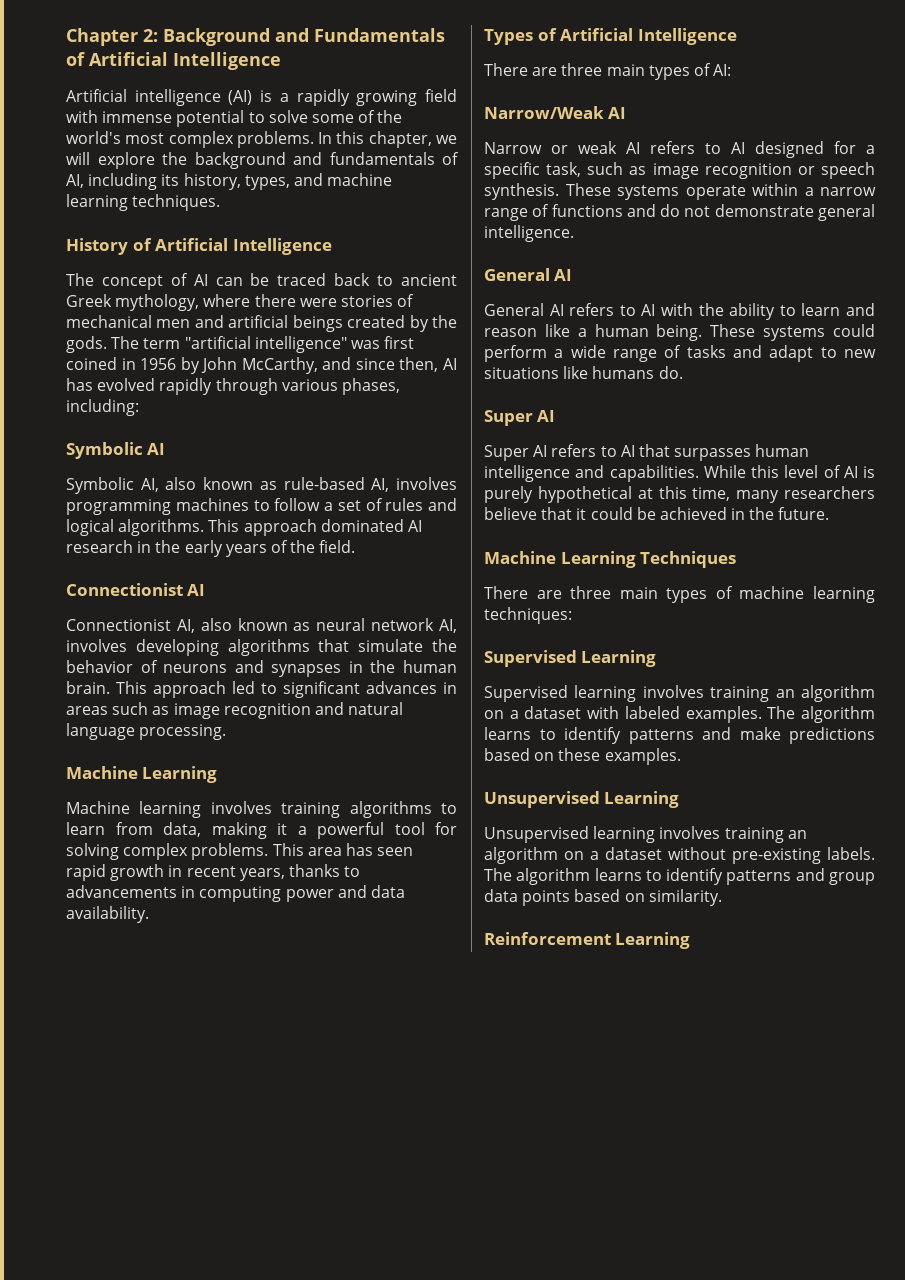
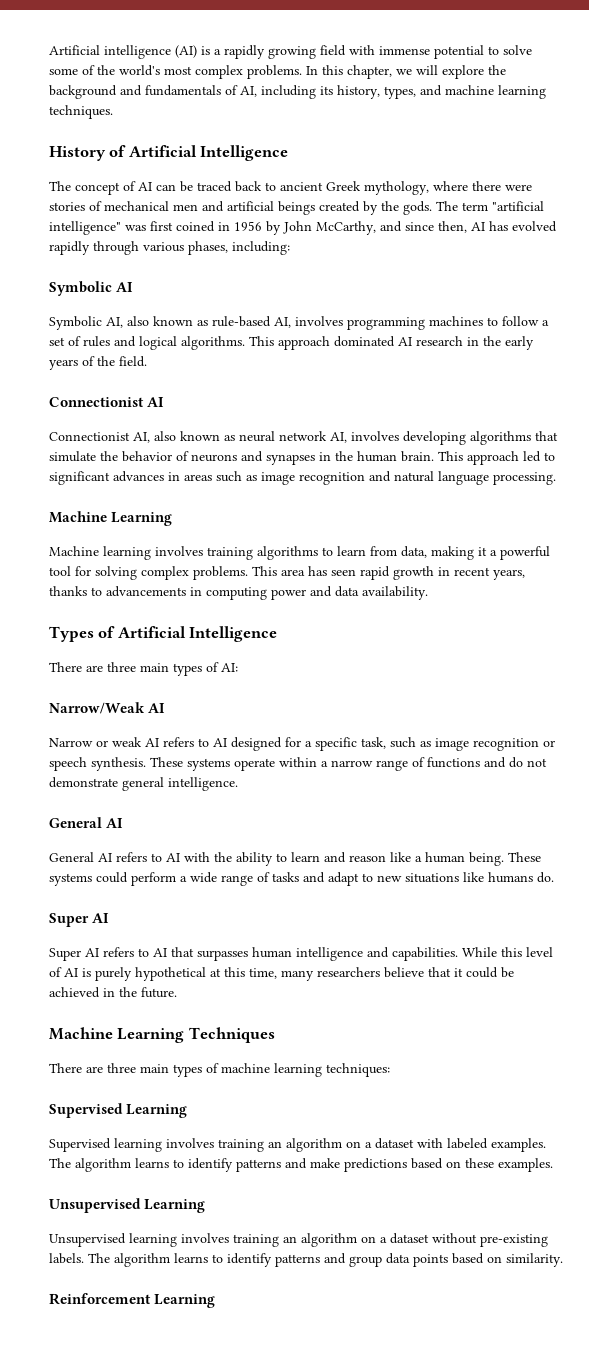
- Chapter 2: Background and Fundamentals of Artificial Intelligence

